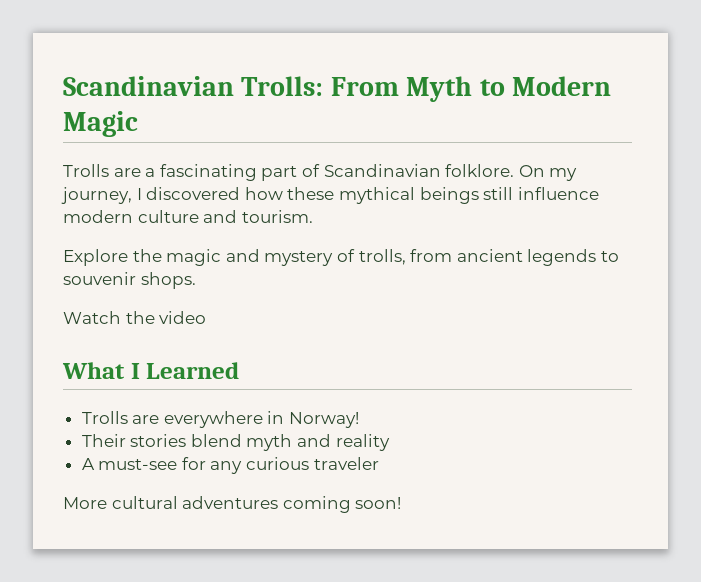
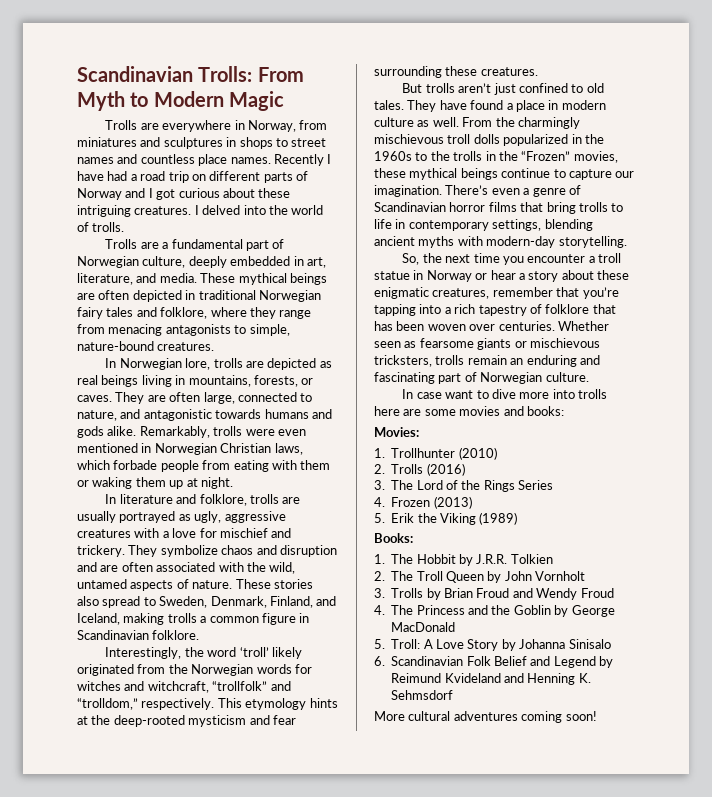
- Trolls are a fascinating part of Scandinavian folklore. On my journey, I discovered how these mythical beings still influence modern culture and tourism.
- Explore the magic and mystery of trolls, from ancient legends to souvenir shops.
- Watch the video
- What I Learned
- Trolls are everywhere in Norway!
- Their stories blend myth and reality
- A must-see for any curious traveler
+ Trolls are everywhere in Norway, from miniatures and sculptures in shops to street names and countless place names. Recently I have had a road trip on different parts of Norway and I got curious about these intriguing creatures. I delved into the world of trolls.
+ Trolls are a fundamental part of Norwegian culture, deeply embedded in art, literature, and media. These mythical beings are often depicted in traditional Norwegian fairy tales and folklore, where they range from menacing antagonists to simple, nature-bound creatures.
+ In Norwegian lore, trolls are depicted as real beings living in mountains, forests, or caves. They are often large, connected to nature, and antagonistic towards humans and gods alike. Remarkably, trolls were even mentioned in Norwegian Christian laws, which forbade people from eating with them or waking them up at night.
+ In literature and folklore, trolls are usually portrayed as ugly, aggressive creatures with a love for mischief and trickery. They symbolize chaos and disruption and are often associated with the wild, untamed aspects of nature. These stories also spread to Sweden, Denmark, Finland, and Iceland, making trolls a common figure in Scandinavian folklore.
+ Interestingly, the word ‘troll’ likely originated from the Norwegian words for witches and witchcraft, “trollfolk” and “trolldom,” respectively. This etymology hints at the deep-rooted mysticism and fear surrounding these creatures.
+ But trolls aren’t just confined to old tales. They have found a place in modern culture as well. From the charmingly mischievous troll dolls popularized in the 1960s to the trolls in the “Frozen” movies, these mythical beings continue to capture our imagination. There’s even a genre of Scandinavian horror films that bring trolls to life in contemporary settings, blending ancient myths with modern-day storytelling.
+ So, the next time you encounter a troll statue in Norway or hear a story about these enigmatic creatures, remember that you’re tapping into a rich tapestry of folklore that has been woven over centuries. Whether seen as fearsome giants or mischievous tricksters, trolls remain an enduring and fascinating part of Norwegian culture.
+ In case want to dive more into trolls here are some movies and books:
+ Movies:
+ 1. Trollhunter (2010)
+ 2. Trolls (2016)
+ 3. The Lord of the Rings Series
+ 4. Frozen (2013)
+ 5. Erik the Viking (1989)
+ Books:
+ 1. The Hobbit by J.R.R. Tolkien
+ 2. The Troll Queen by John Vornholt
+ 3. Trolls by Brian Froud and Wendy Froud
+ 4. The Princess and the Goblin by George MacDonald
+ 5. Troll: A Love Story by Johanna Sinisalo
+ 6. Scandinavian Folk Belief and Legend by Reimund Kvideland and Henning K. Sehmsdorf

